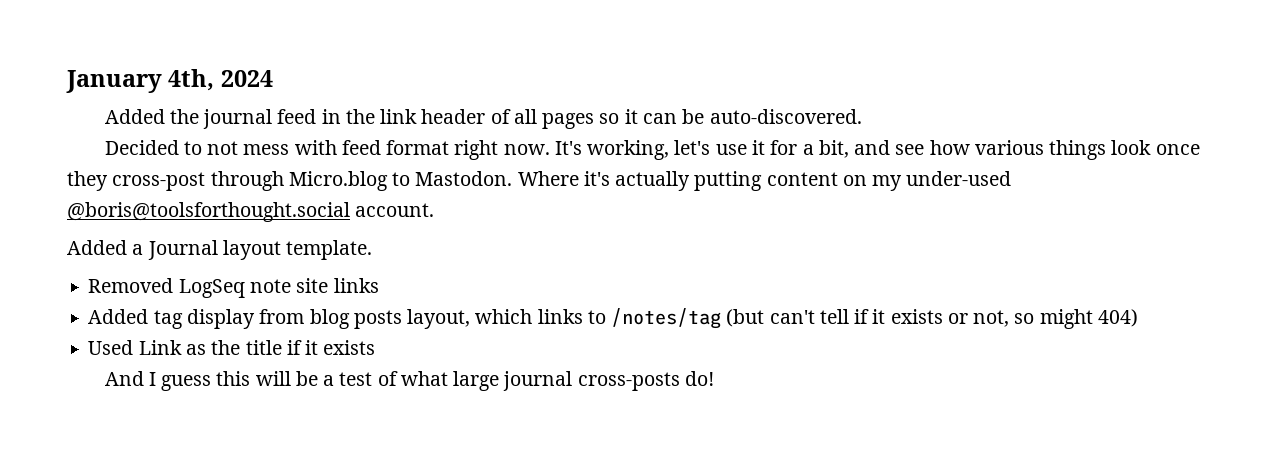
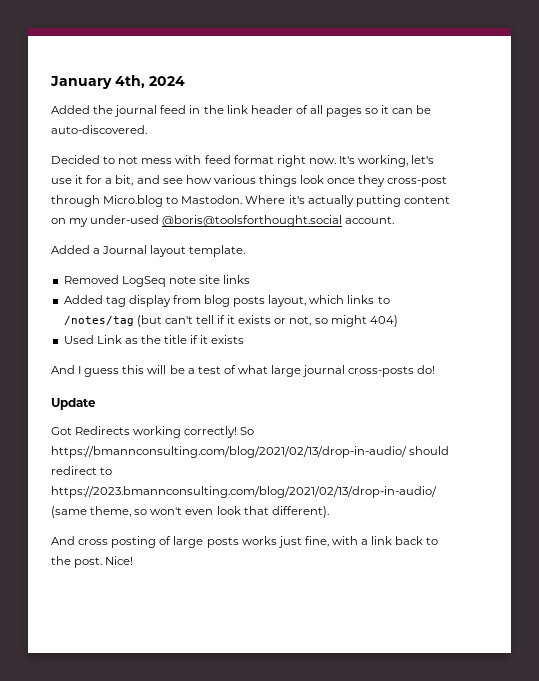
+ Update
+ Got Redirects working correctly! So https://bmannconsulting.com/blog/2021/02/13/drop-in-audio/ should redirect to https://2023.bmannconsulting.com/blog/2021/02/13/drop-in-audio/ (same theme, so won't even look that different).
+ And cross posting of large posts works just fine, with a link back to the post. Nice!

